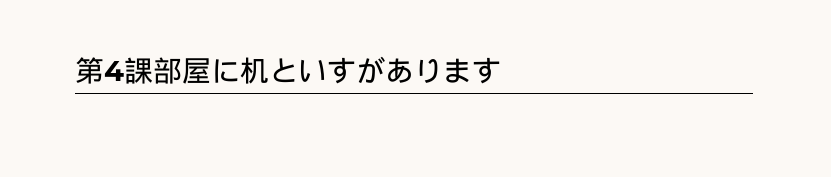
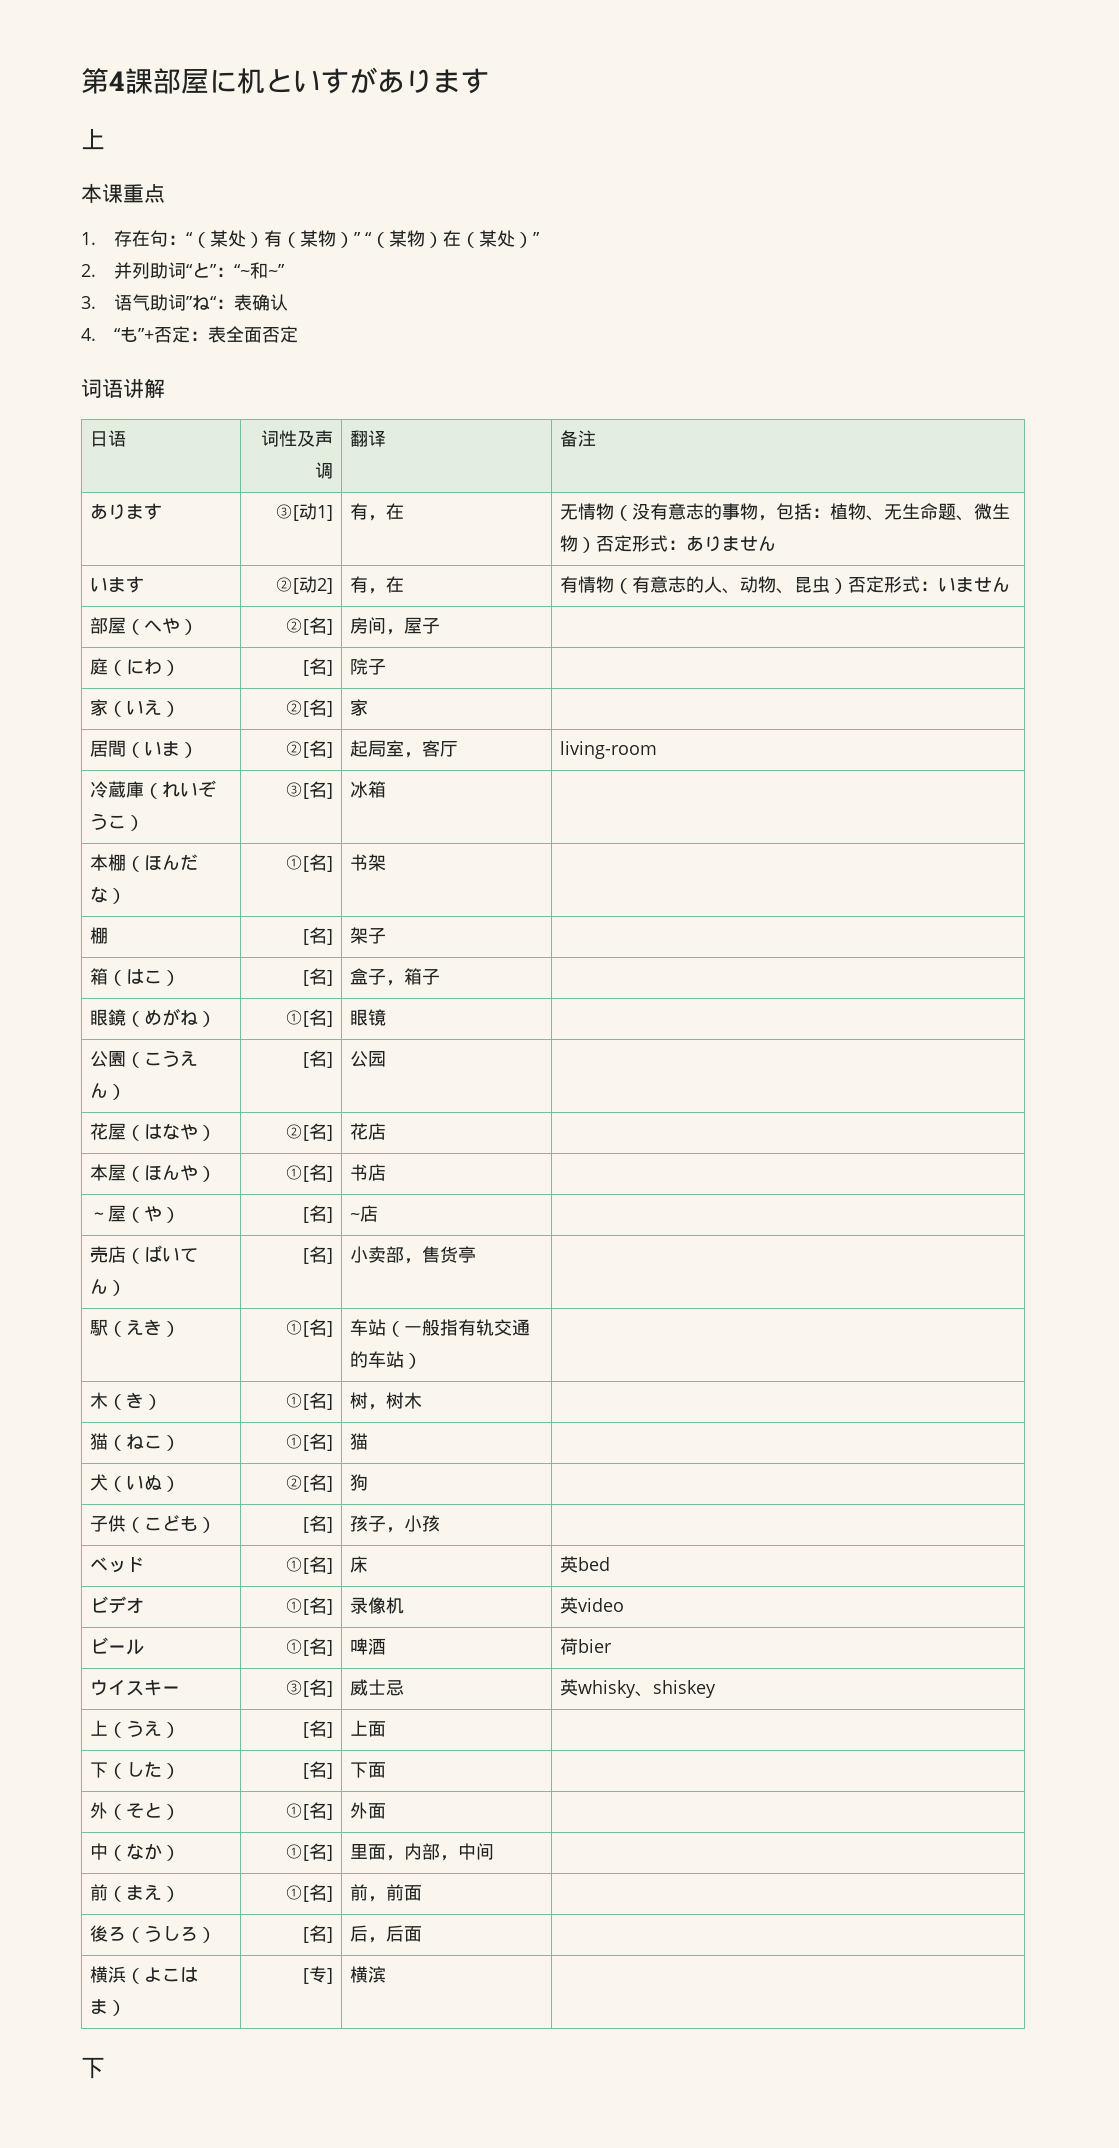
  第4課部屋に机といすがあります
+ 上
+ 本课重点
+ 1.存在句：“（某处）有（某物）” “（某物）在（某处）”
+ 2.并列助词“と”：“~和~”
+ 3.语气助词”ね“：表确认
+ 4. “も”+否定：表全面否定
+ 词语讲解
+ 日语 | 词性及声调 | 翻译 | 备注
+ あります | ③[动1] | 有，在 | 无情物（没有意志的事物，包括：植物、无生命题、微生物）否定形式：ありません
+ います | ②[动2] | 有，在 | 有情物（有意志的人、动物、昆虫）否定形式：いません
+ 部屋（へや） | ②[名] | 房间，屋子 |
+ 庭（にわ） | [名] | 院子 |
+ 家（いえ） | ②[名] | 家 |
+ 居間（いま） | ②[名] | 起局室，客厅 | living-room
+ 冷蔵庫（れいぞうこ） | ③[名] | 冰箱 |
+ 本棚（ほんだな） | ①[名] | 书架 |
+ 棚 | [名] | 架子 |
+ 箱（はこ） | [名] | 盒子，箱子 |
+ 眼鏡（めがね） | ①[名] | 眼镜 |
+ 公園（こうえん） | [名] | 公园 |
+ 花屋（はなや） | ②[名] | 花店 |
+ 本屋（ほんや） | ①[名] | 书店 |
+ ～屋（や） | [名] | ~店 |
+ 売店（ばいてん） | [名] | 小卖部，售货亭 |
+ 駅（えき） | ①[名] | 车站（一般指有轨交通的车站） |
+ 木（き） | ①[名] | 树，树木 |
+ 猫（ねこ） | ①[名] | 猫 |
+ 犬（いぬ） | ②[名] | 狗 |
+ 子供（こども） | [名] | 孩子，小孩 |
+ ベッド | ①[名] | 床 | 英bed
+ ビデオ | ①[名] | 录像机 | 英video
+ ビール | ①[名] | 啤酒 | 荷bier
+ ウイスキー | ③[名] | 威士忌 | 英whisky、shiskey
+ 上（うえ） | [名] | 上面 |
+ 下（した） | [名] | 下面 |
+ 外（そと） | ①[名] | 外面 |
+ 中（なか） | ①[名] | 里面，内部，中间 |
+ 前（まえ） | ①[名] | 前，前面 |
+ 後ろ（うしろ） | [名] | 后，后面 |
+ 横浜（よこはま） | [专] | 横滨 |
+ 下

